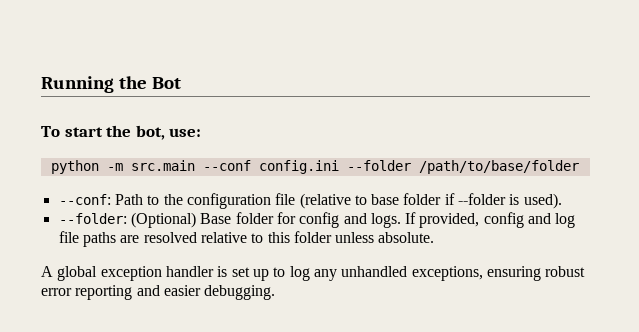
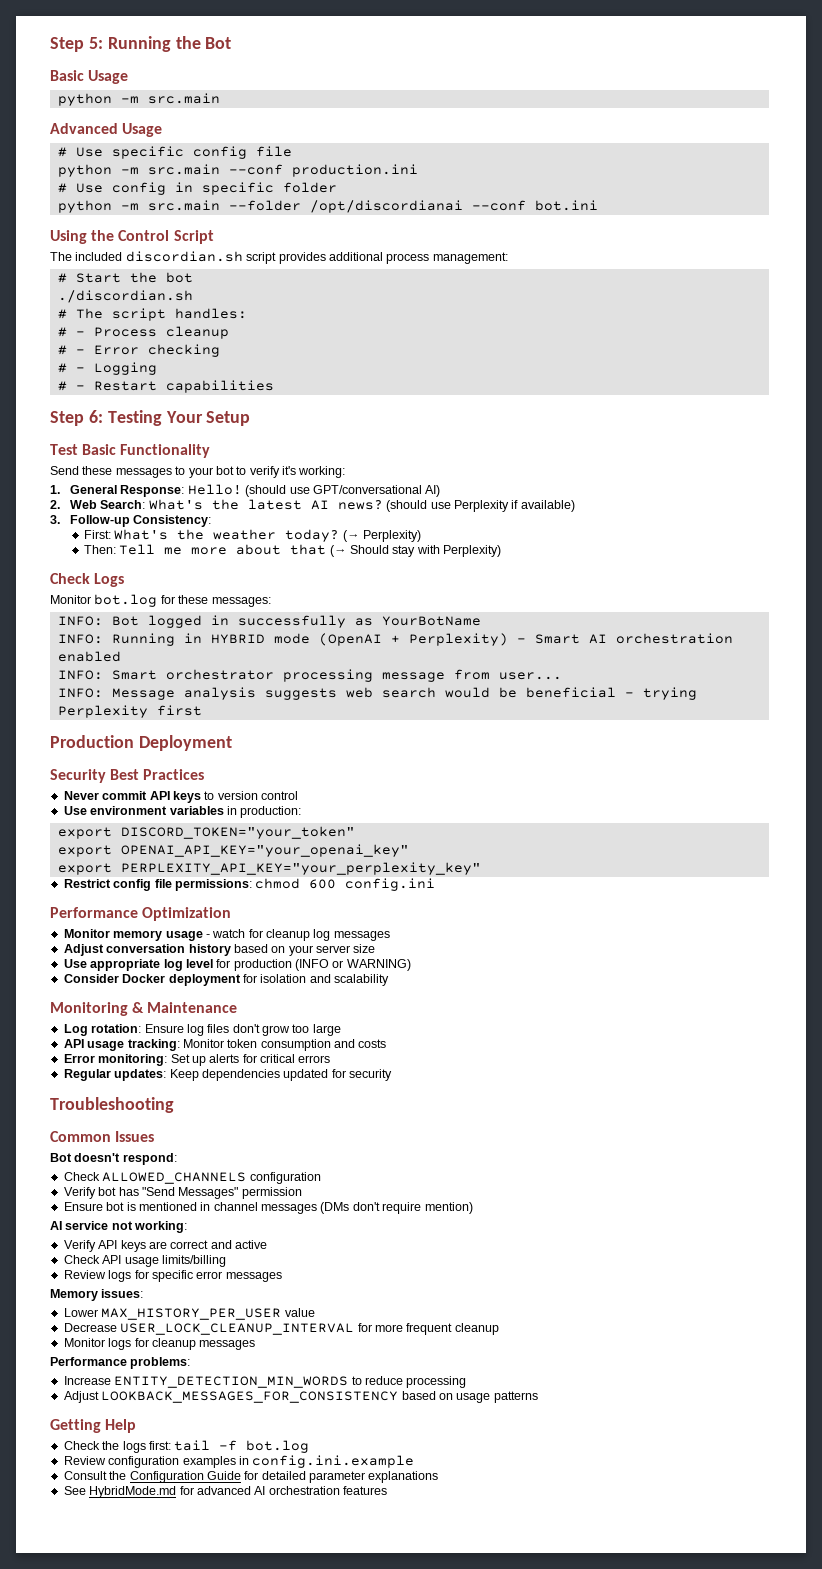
- Running the Bot
+ Step 5: Running the Bot
- To start the bot, use:
- python -m src.main --conf config.ini --folder /path/to/base/folder
- --conf: Path to the configuration file (relative to base folder if --folder is used).
- --folder: (Optional) Base folder for config and logs. If provided, config and log file paths are resolved relative to this folder unless absolute.
- A global exception handler is set up to log any unhandled exceptions, ensuring robust error reporting and easier debugging.
+ Basic Usage
+ python -m src.main
+ Advanced Usage
+ # Use specific config file
+ python -m src.main --conf production.ini
+ # Use config in specific folder
+ python -m src.main --folder /opt/discordianai --conf bot.ini
+ Using the Control Script
+ The included discordian.sh script provides additional process management:
+ # Start the bot
+ ./discordian.sh
+ # The script handles:
+ # - Process cleanup
+ # - Error checking
+ # - Logging
+ # - Restart capabilities
+ Step 6: Testing Your Setup
+ Test Basic Functionality
+ Send these messages to your bot to verify it's working:
+ 1. General Response: Hello! (should use GPT/conversational AI)
+ 2. Web Search: What's the latest AI news? (should use Perplexity if available)
+ 3. Follow-up Consistency:
+ First: What's the weather today? (→ Perplexity)
+ Then: Tell me more about that (→ Should stay with Perplexity)
+ Check Logs
+ Monitor bot.log for these messages:
+ INFO: Bot logged in successfully as YourBotName
+ INFO: Running in HYBRID mode (OpenAI + Perplexity) - Smart AI orchestration enabled
+ INFO: Smart orchestrator processing message from user...
+ INFO: Message analysis suggests web search would be beneficial - trying Perplexity first
+ Production Deployment
+ Security Best Practices
+ Never commit API keys to version control
+ Use environment variables in production:
+ export DISCORD_TOKEN="your_token"
+ export OPENAI_API_KEY="your_openai_key"
+ export PERPLEXITY_API_KEY="your_perplexity_key"
+ Restrict config file permissions: chmod 600 config.ini
+ Performance Optimization
+ Monitor memory usage - watch for cleanup log messages
+ Adjust conversation history based on your server size
+ Use appropriate log level for production (INFO or WARNING)
+ Consider Docker deployment for isolation and scalability
+ Monitoring & Maintenance
+ Log rotation: Ensure log files don't grow too large
+ API usage tracking: Monitor token consumption and costs
+ Error monitoring: Set up alerts for critical errors
+ Regular updates: Keep dependencies updated for security
+ Troubleshooting
+ Common Issues
+ Bot doesn't respond:
+ Check ALLOWED_CHANNELS configuration
+ Verify bot has "Send Messages" permission
+ Ensure bot is mentioned in channel messages (DMs don't require mention)
+ AI service not working:
+ Verify API keys are correct and active
+ Check API usage limits/billing
+ Review logs for specific error messages
+ Memory issues:
+ Lower MAX_HISTORY_PER_USER value
+ Decrease USER_LOCK_CLEANUP_INTERVAL for more frequent cleanup
+ Monitor logs for cleanup messages
+ Performance problems:
+ Increase ENTITY_DETECTION_MIN_WORDS to reduce processing
+ Adjust LOOKBACK_MESSAGES_FOR_CONSISTENCY based on usage patterns
+ Getting Help
+ Check the logs first: tail -f bot.log
+ Review configuration examples in config.ini.example
+ Consult the Configuration Guide for detailed parameter explanations
+ See HybridMode.md for advanced AI orchestration features

